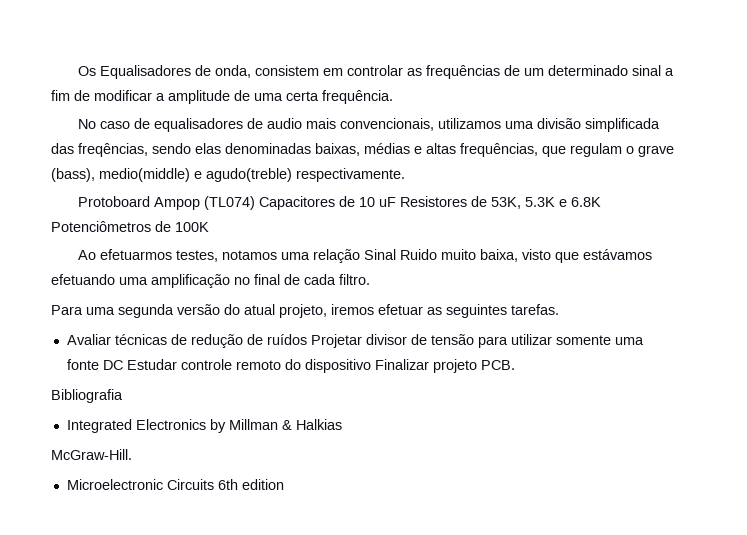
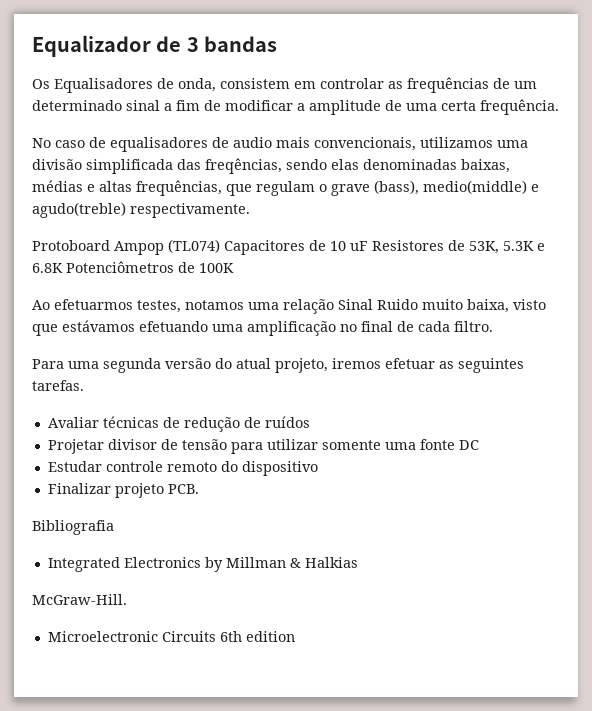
+ Equalizador de 3 bandas
- Avaliar técnicas de redução de ruídos Projetar divisor de tensão para utilizar somente uma fonte DC Estudar controle remoto do dispositivo Finalizar projeto PCB.
+ Avaliar técnicas de redução de ruídos
+ Projetar divisor de tensão para utilizar somente uma fonte DC
+ Estudar controle remoto do dispositivo
+ Finalizar projeto PCB.

